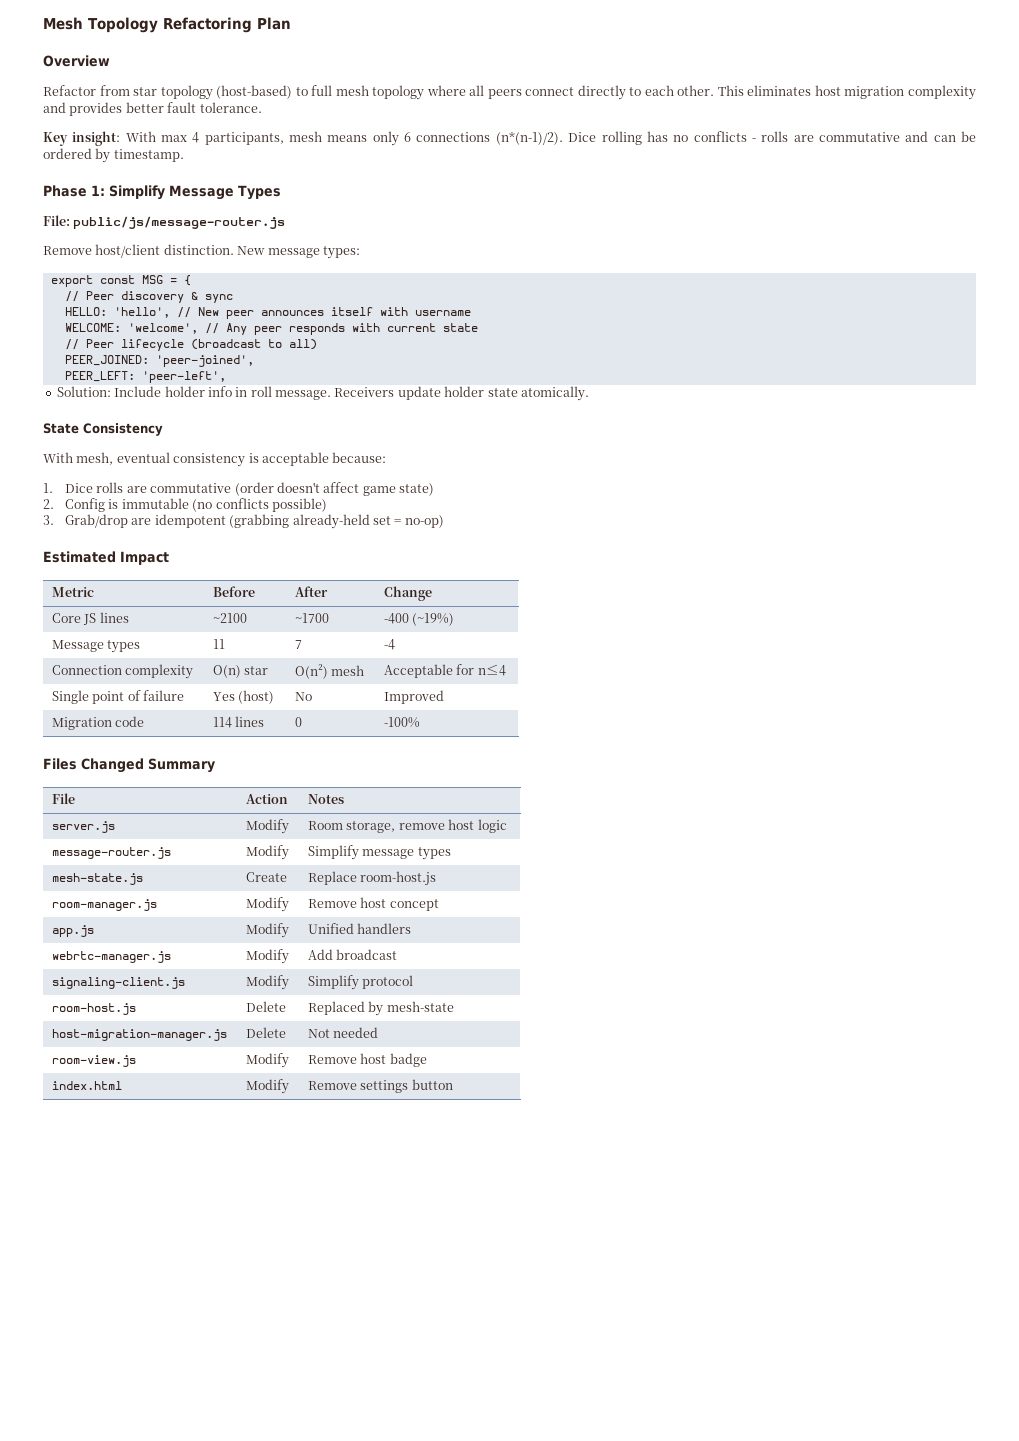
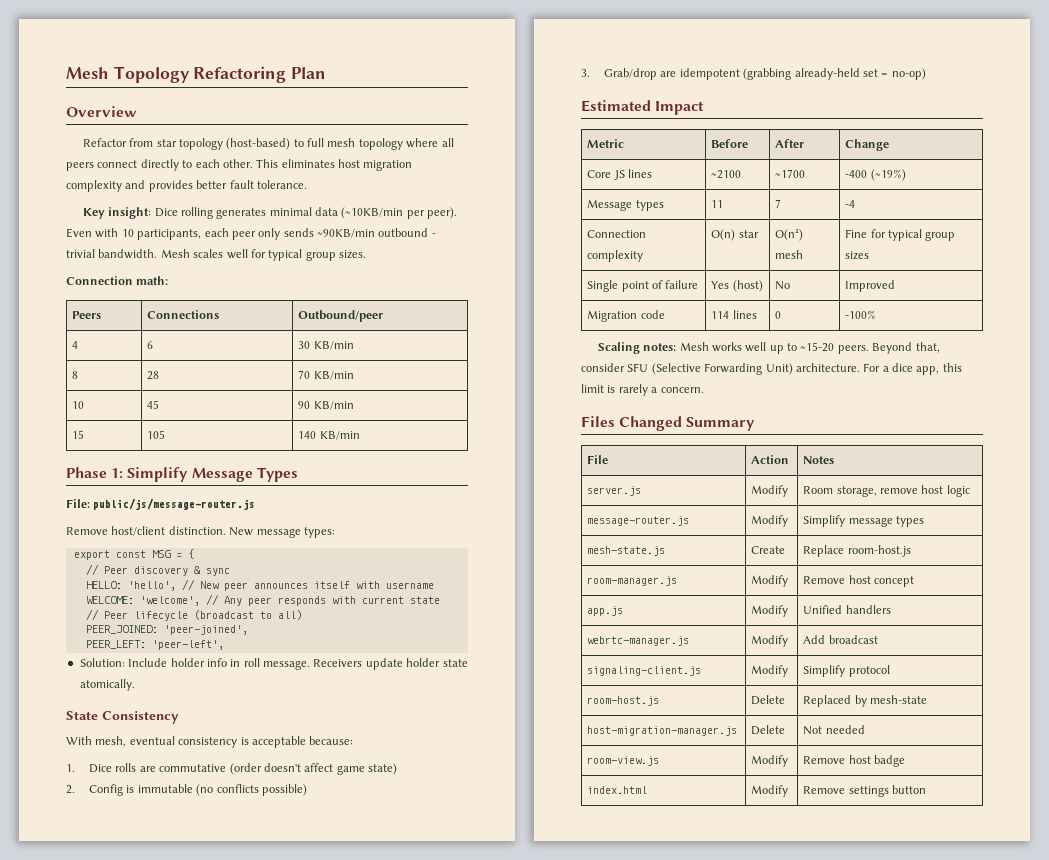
- Key insight: With max 4 participants, mesh means only 6 connections (n*(n-1)/2). Dice rolling has no conflicts - rolls are commutative and can be ordered by timestamp.
+ Key insight: Dice rolling generates minimal data (~10KB/min per peer). Even with 10 participants, each peer only sends ~90KB/min outbound - trivial bandwidth. Mesh scales well for typical group sizes.
+ Connection math:
+ Peers | Connections | Outbound/peer
+ 4 | 6 | 30 KB/min
+ 8 | 28 | 70 KB/min
+ 10 | 45 | 90 KB/min
+ 15 | 105 | 140 KB/min
- Connection complexity | O(n) star | O(n²) mesh | Acceptable for n≤4
+ Connection complexity | O(n) star | O(n²) mesh | Fine for typical group sizes
+ Scaling notes: Mesh works well up to ~15-20 peers. Beyond that, consider SFU (Selective Forwarding Unit) architecture. For a dice app, this limit is rarely a concern.

